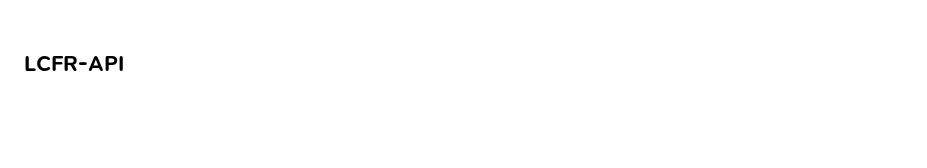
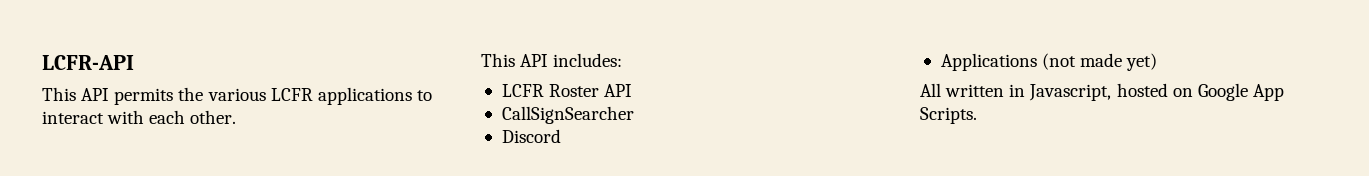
+ This API permits the various LCFR applications to interact with each other.
+ This API includes:
+ LCFR Roster API
+ CallSignSearcher
+ Discord
+ Applications (not made yet)
+ All written in Javascript, hosted on Google App Scripts.

